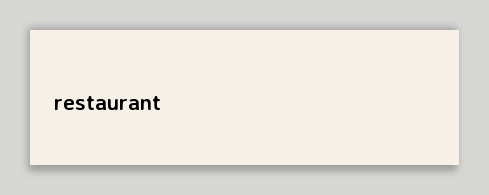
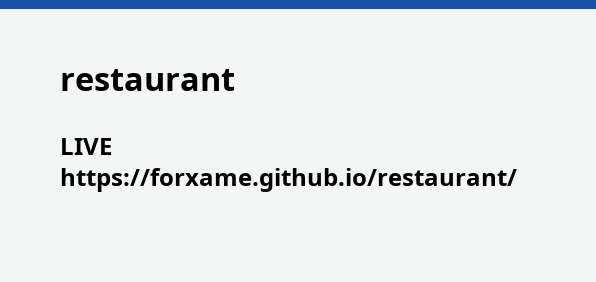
+ LIVE https://forxame.github.io/restaurant/

